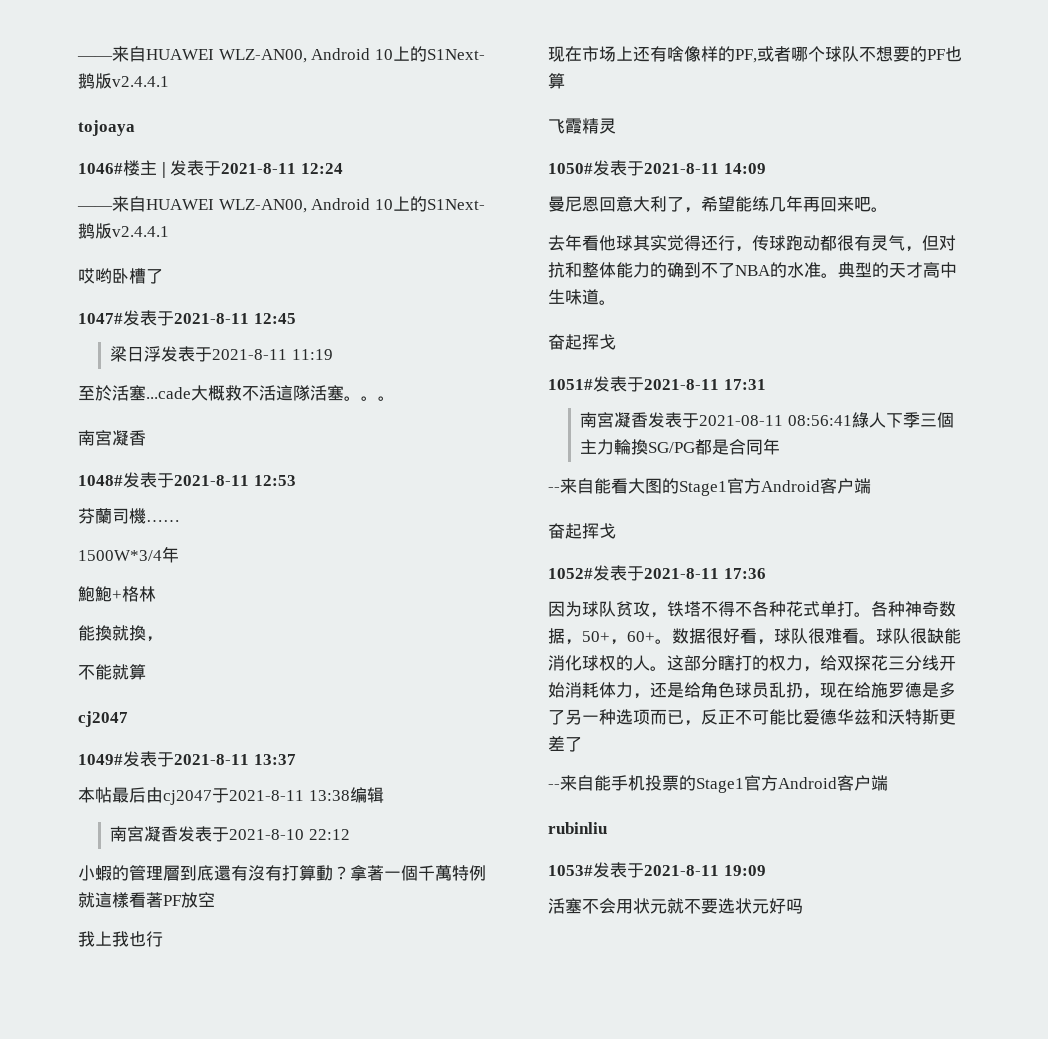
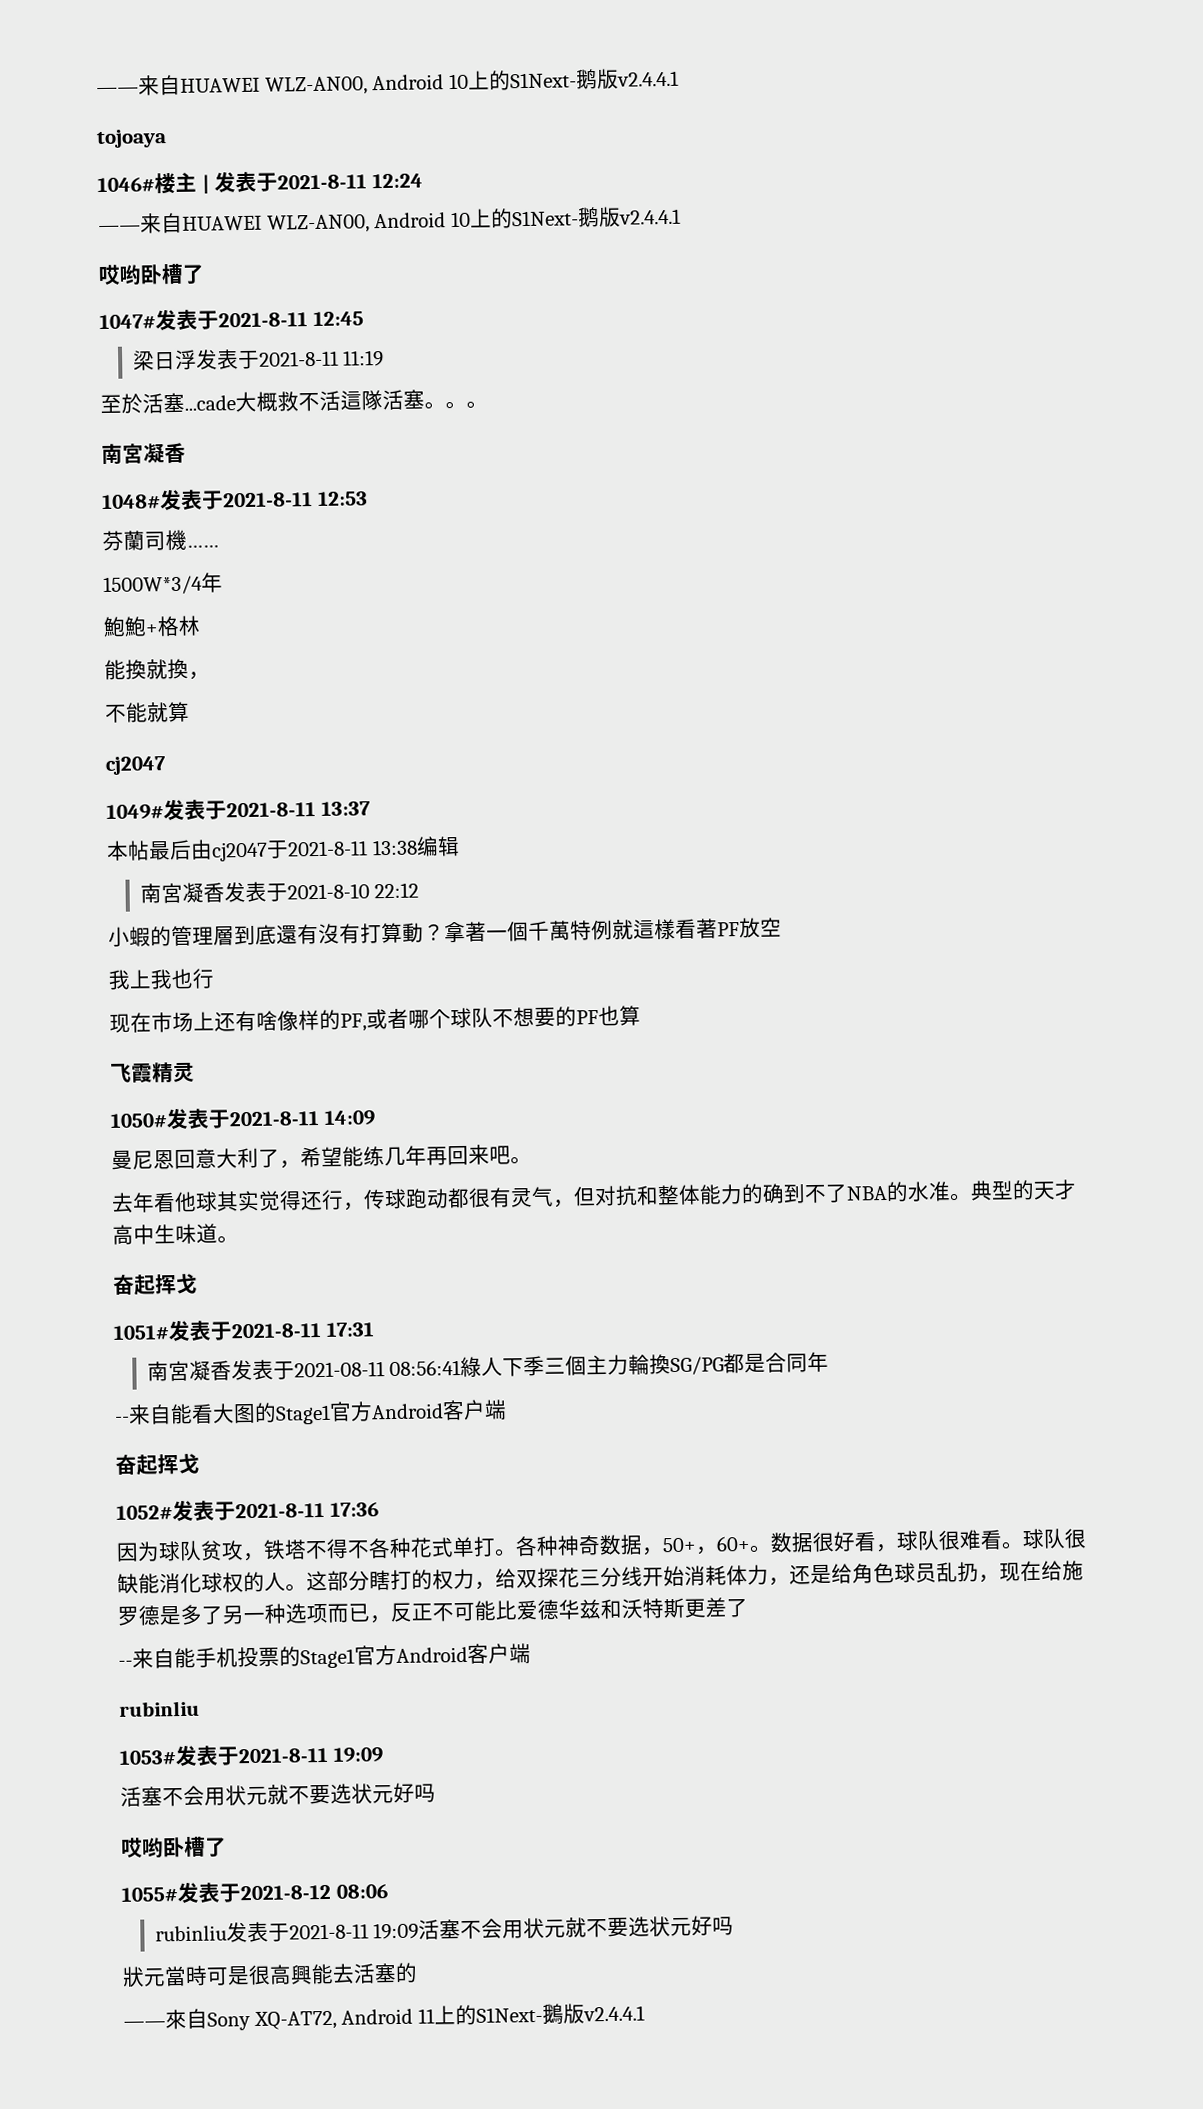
  1053#发表于2021-8-11 19:09
  活塞不会用状元就不要选状元好吗
+ 哎哟卧槽了
+ 1055#发表于2021-8-12 08:06
+ rubinliu发表于2021-8-11 19:09活塞不会用状元就不要选状元好吗
+ 狀元當時可是很高興能去活塞的
+ ——來自Sony XQ-AT72, Android 11上的S1Next-鵝版v2.4.4.1

